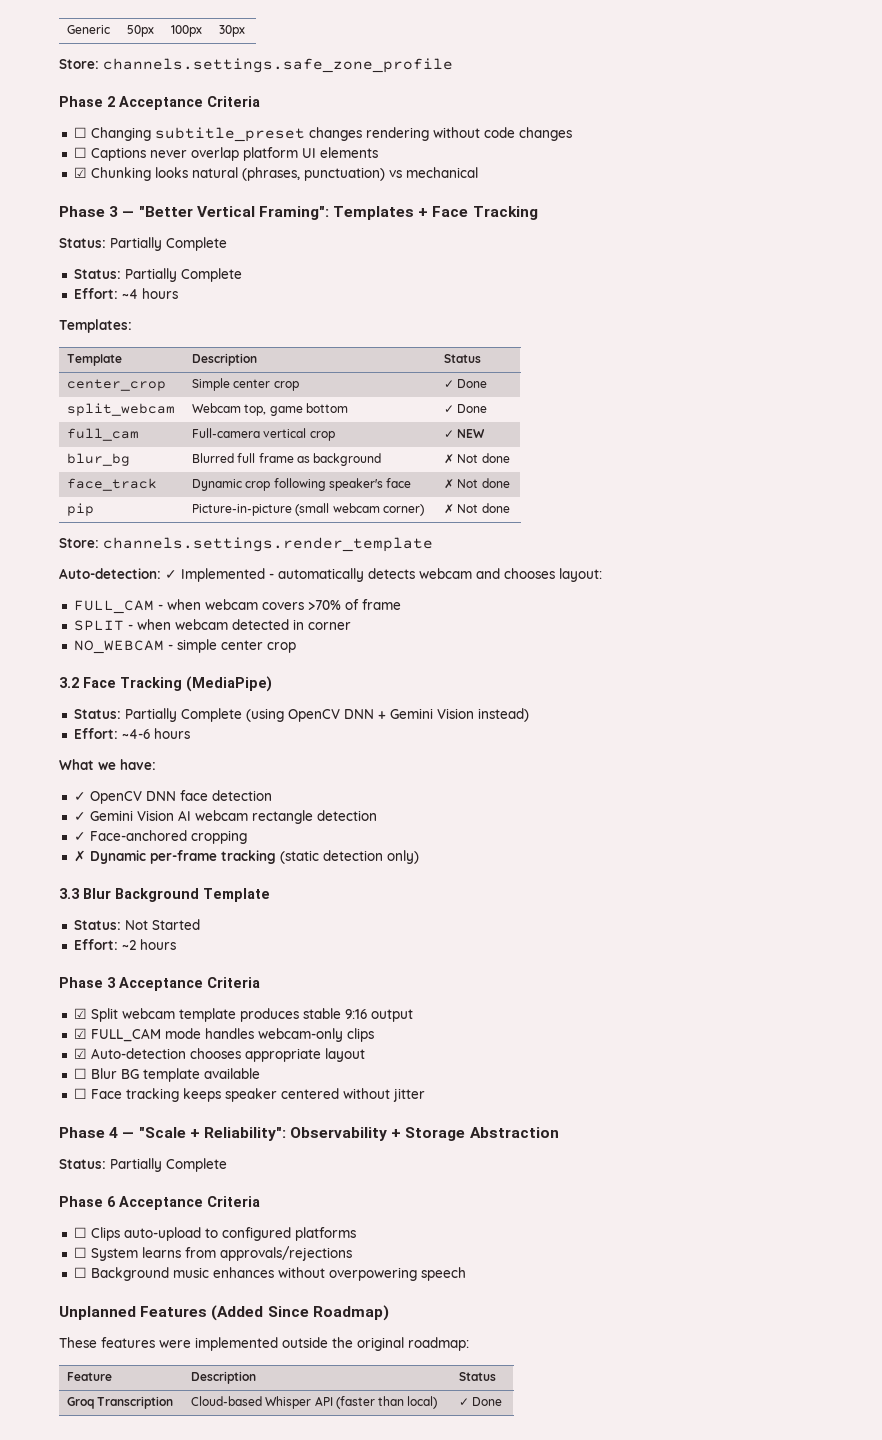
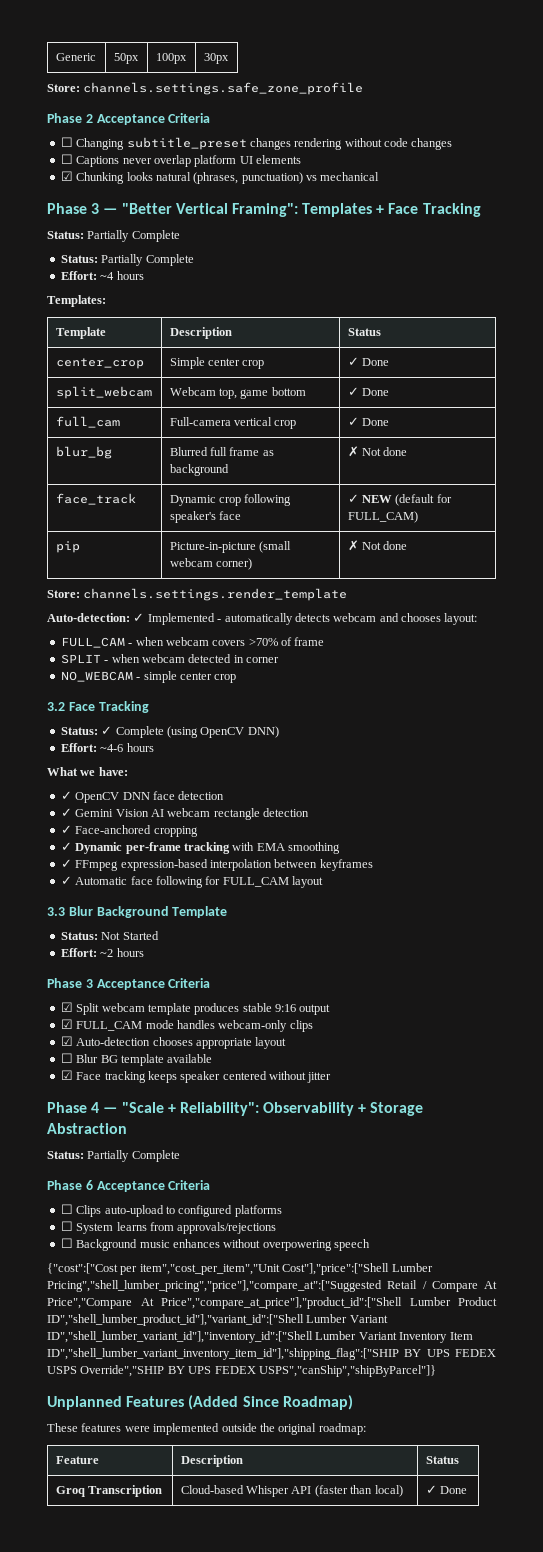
- full_cam | Full-camera vertical crop | ✓ NEW
+ full_cam | Full-camera vertical crop | ✓ Done
- face_track | Dynamic crop following speaker's face | ✗ Not done
+ face_track | Dynamic crop following speaker's face | ✓ NEW (default for FULL_CAM)
- 3.2 Face Tracking (MediaPipe)
- Status: Partially Complete (using OpenCV DNN + Gemini Vision instead)
+ 3.2 Face Tracking
+ Status: ✓ Complete (using OpenCV DNN)
- ✗ Dynamic per-frame tracking (static detection only)
+ ✓ Dynamic per-frame tracking with EMA smoothing
+ ✓ FFmpeg expression-based interpolation between keyframes
+ ✓ Automatic face following for FULL_CAM layout
- ☐ Face tracking keeps speaker centered without jitter
+ ☑ Face tracking keeps speaker centered without jitter
+ {"cost":["Cost per item","cost_per_item","Unit Cost"],"price":["Shell Lumber Pricing","shell_lumber_pricing","price"],"compare_at":["Suggested Retail / Compare At Price","Compare At Price","compare_at_price"],"product_id":["Shell Lumber Product ID","shell_lumber_product_id"],"variant_id":["Shell Lumber Variant ID","shell_lumber_variant_id"],"inventory_id":["Shell Lumber Variant Inventory Item ID","shell_lumber_variant_inventory_item_id"],"shipping_flag":["SHIP BY UPS FEDEX USPS Override","SHIP BY UPS FEDEX USPS","canShip","shipByParcel"]}

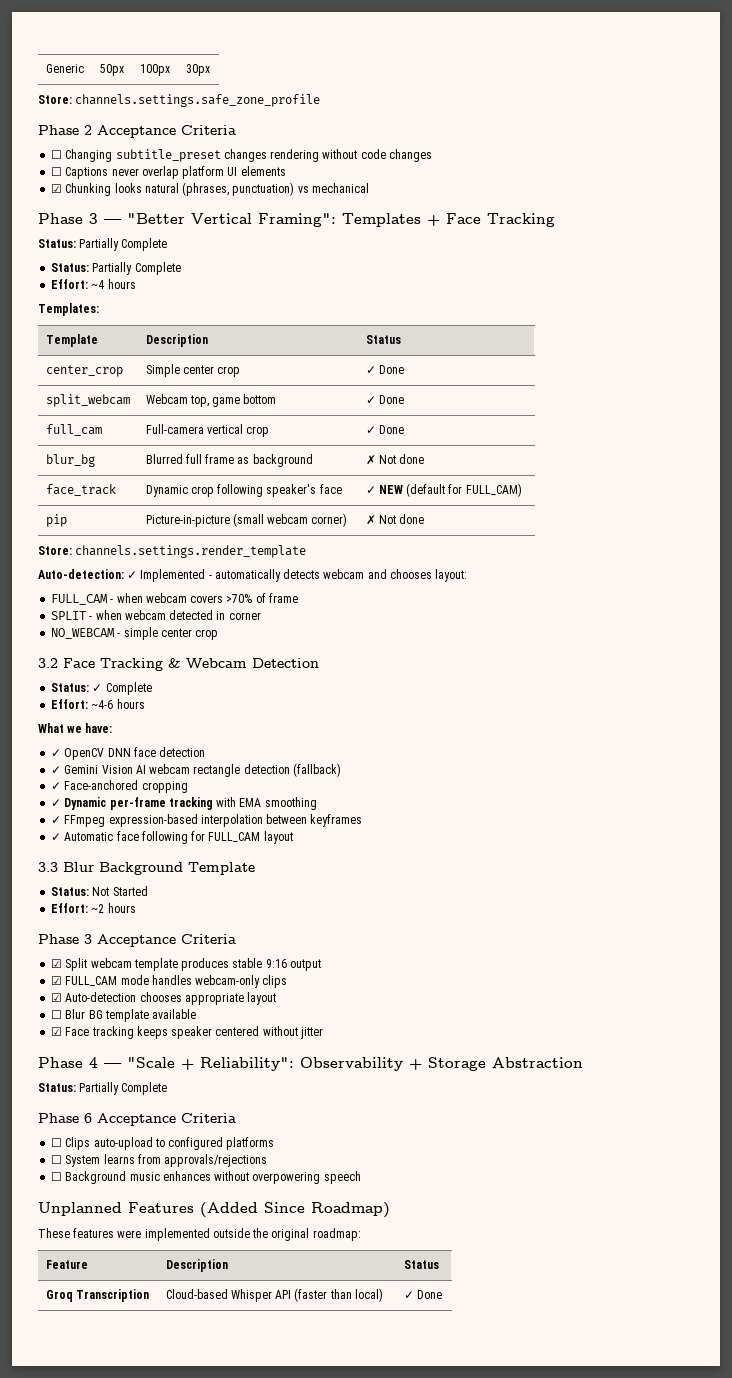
- 3.2 Face Tracking
+ 3.2 Face Tracking & Webcam Detection
- Status: ✓ Complete (using OpenCV DNN)
+ Status: ✓ Complete
- ✓ Gemini Vision AI webcam rectangle detection
+ ✓ Gemini Vision AI webcam rectangle detection (fallback)
- {"cost":["Cost per item","cost_per_item","Unit Cost"],"price":["Shell Lumber Pricing","shell_lumber_pricing","price"],"compare_at":["Suggested Retail / Compare At Price","Compare At Price","compare_at_price"],"product_id":["Shell Lumber Product ID","shell_lumber_product_id"],"variant_id":["Shell Lumber Variant ID","shell_lumber_variant_id"],"inventory_id":["Shell Lumber Variant Inventory Item ID","shell_lumber_variant_inventory_item_id"],"shipping_flag":["SHIP BY UPS FEDEX USPS Override","SHIP BY UPS FEDEX USPS","canShip","shipByParcel"]}

